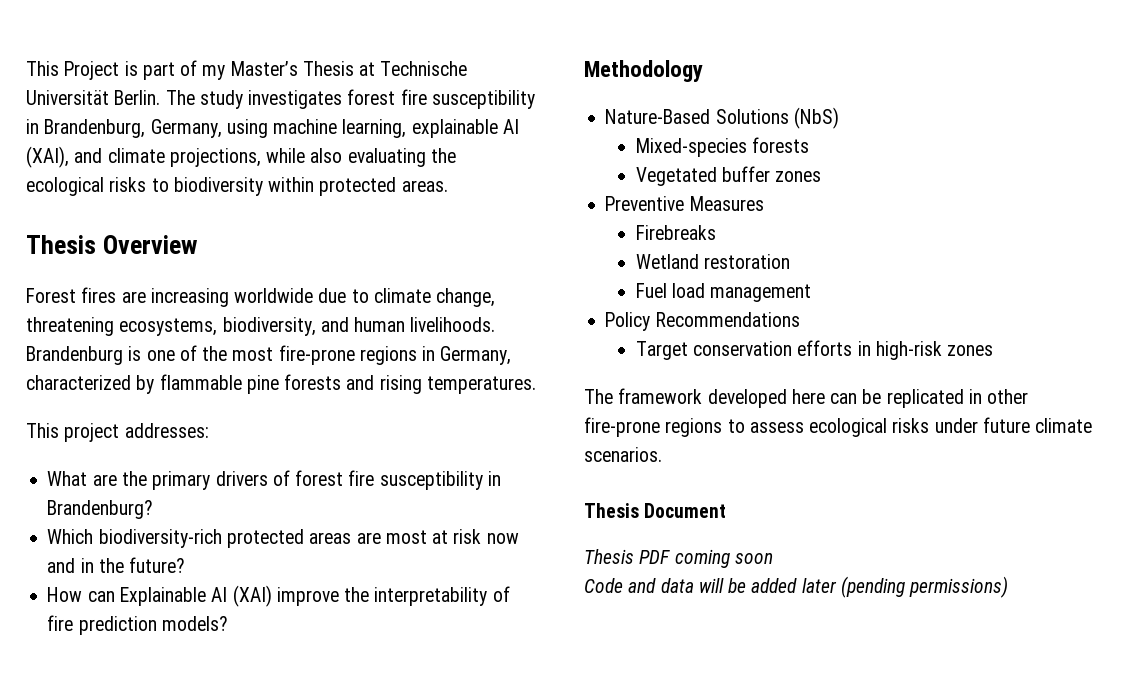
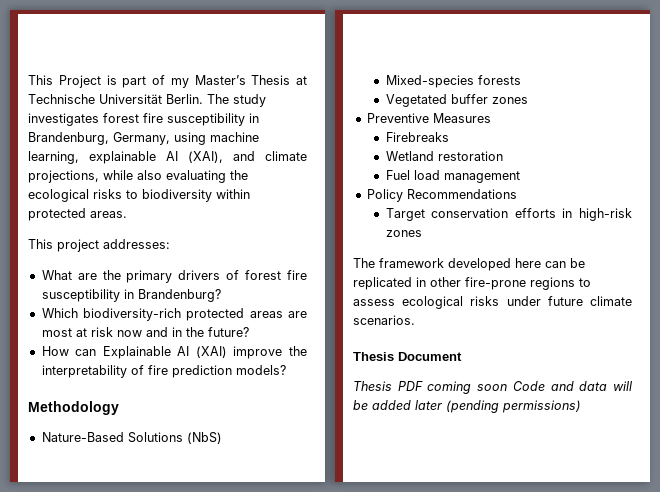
- Thesis Overview
- Forest fires are increasing worldwide due to climate change, threatening ecosystems, biodiversity, and human livelihoods. Brandenburg is one of the most fire-prone regions in Germany, characterized by flammable pine forests and rising temperatures.
- Thesis PDF coming soon
- Code and data will be added later (pending permissions)
+ Thesis PDF coming soon Code and data will be added later (pending permissions)

